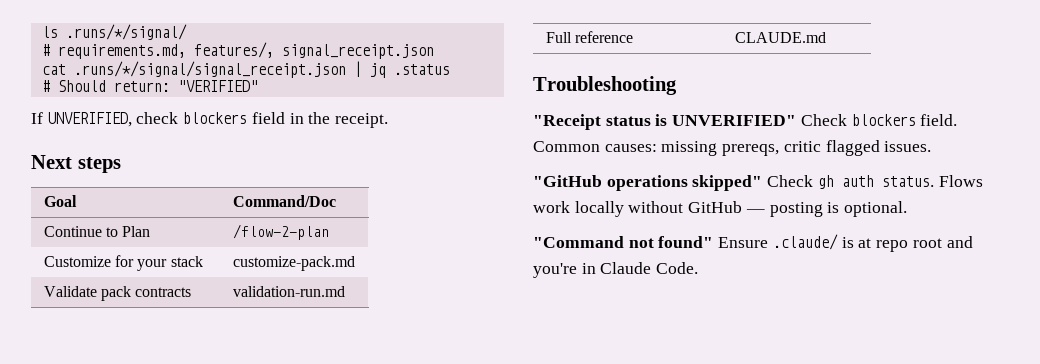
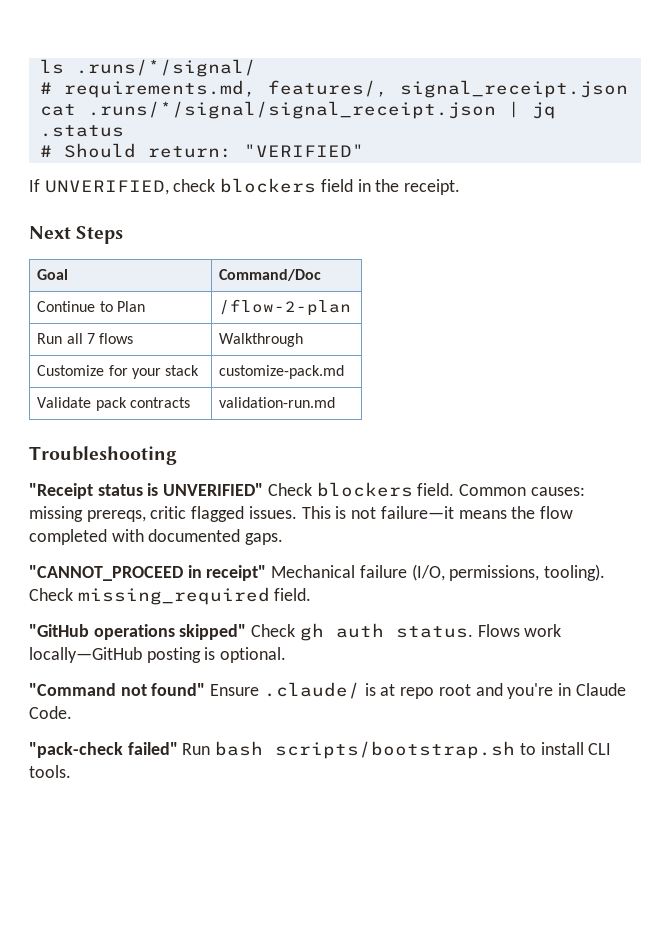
- Next steps
+ Next Steps
+ Run all 7 flows | Walkthrough
- Full reference | CLAUDE.md
+ This is not failure—it means the flow completed with documented gaps.
+ "CANNOT_PROCEED in receipt" Mechanical failure (I/O, permissions, tooling). Check missing_required field.
- Flows work locally without GitHub — posting is optional.
+ Flows work locally—GitHub posting is optional.
+ "pack-check failed" Run bash scripts/bootstrap.sh to install CLI tools.

